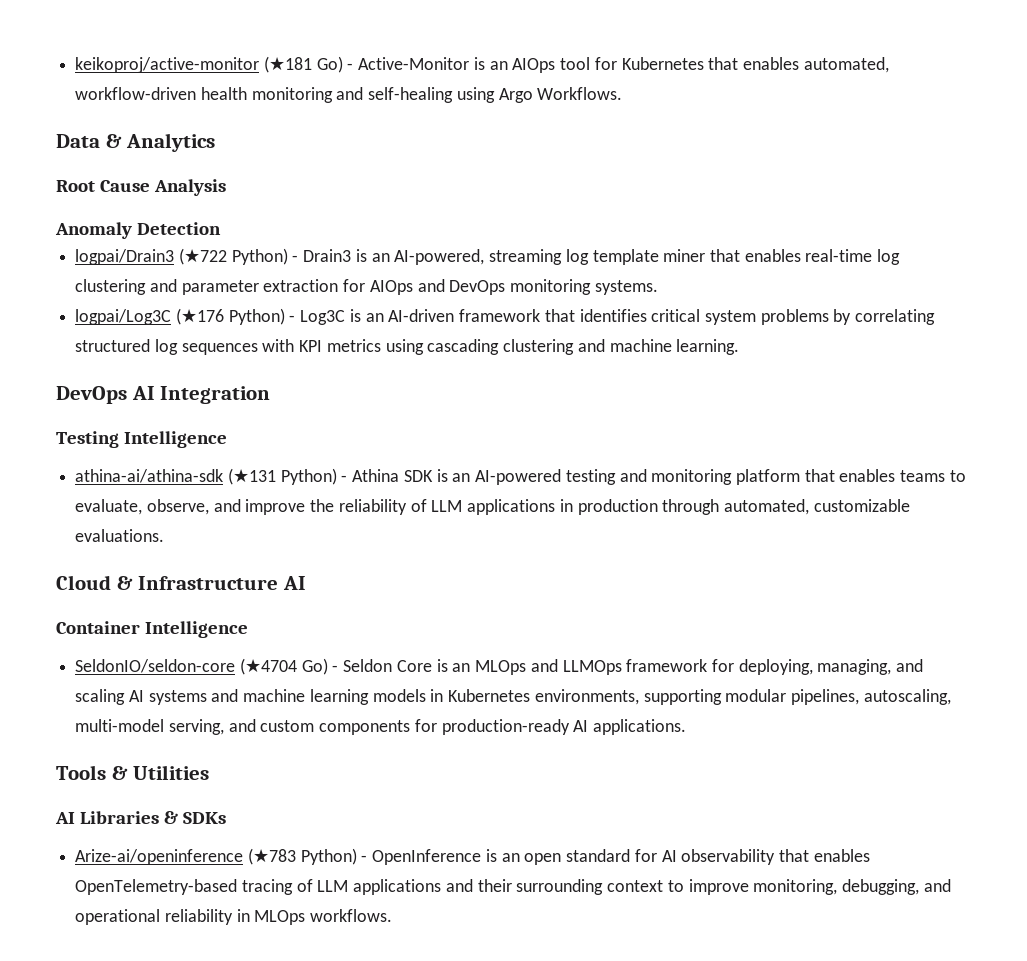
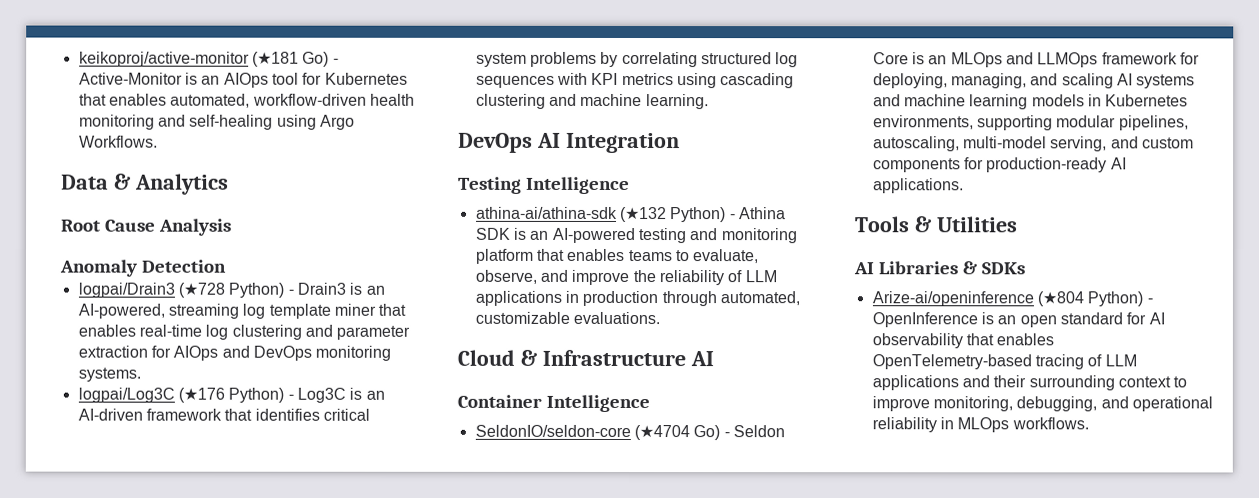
- logpai/Drain3 (★722 Python) - Drain3 is an AI-powered, streaming log template miner that enables real-time log clustering and parameter extraction for AIOps and DevOps monitoring systems.
+ logpai/Drain3 (★728 Python) - Drain3 is an AI-powered, streaming log template miner that enables real-time log clustering and parameter extraction for AIOps and DevOps monitoring systems.
- athina-ai/athina-sdk (★131 Python) - Athina SDK is an AI-powered testing and monitoring platform that enables teams to evaluate, observe, and improve the reliability of LLM applications in production through automated, customizable evaluations.
+ athina-ai/athina-sdk (★132 Python) - Athina SDK is an AI-powered testing and monitoring platform that enables teams to evaluate, observe, and improve the reliability of LLM applications in production through automated, customizable evaluations.
- Arize-ai/openinference (★783 Python) - OpenInference is an open standard for AI observability that enables OpenTelemetry-based tracing of LLM applications and their surrounding context to improve monitoring, debugging, and operational reliability in MLOps workflows.
+ Arize-ai/openinference (★804 Python) - OpenInference is an open standard for AI observability that enables OpenTelemetry-based tracing of LLM applications and their surrounding context to improve monitoring, debugging, and operational reliability in MLOps workflows.

